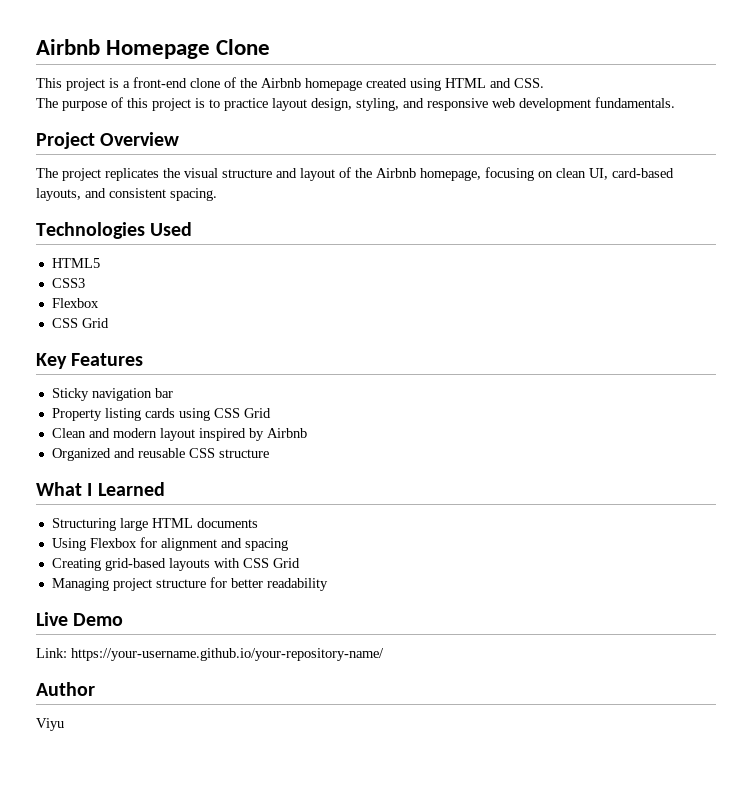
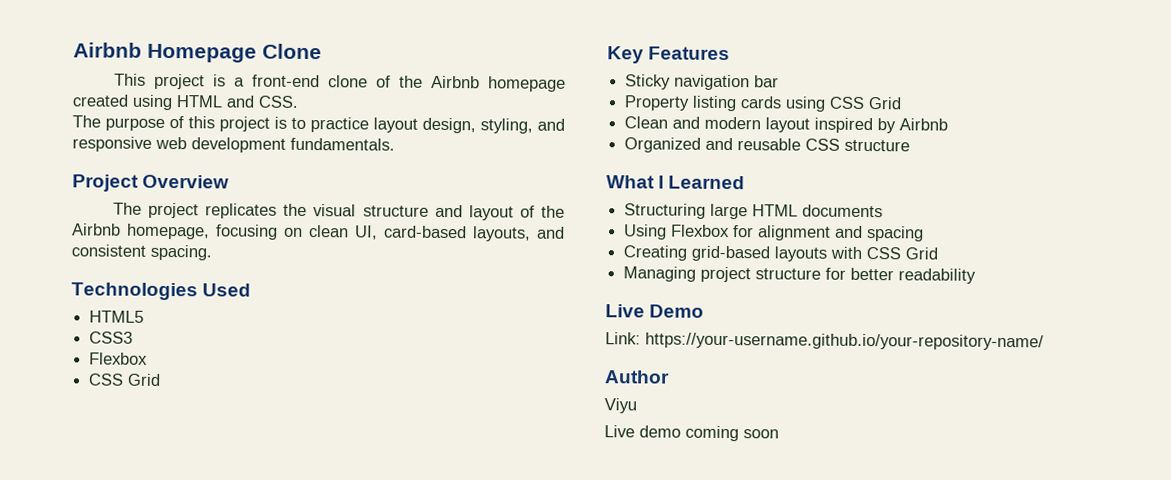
+ Live demo coming soon

